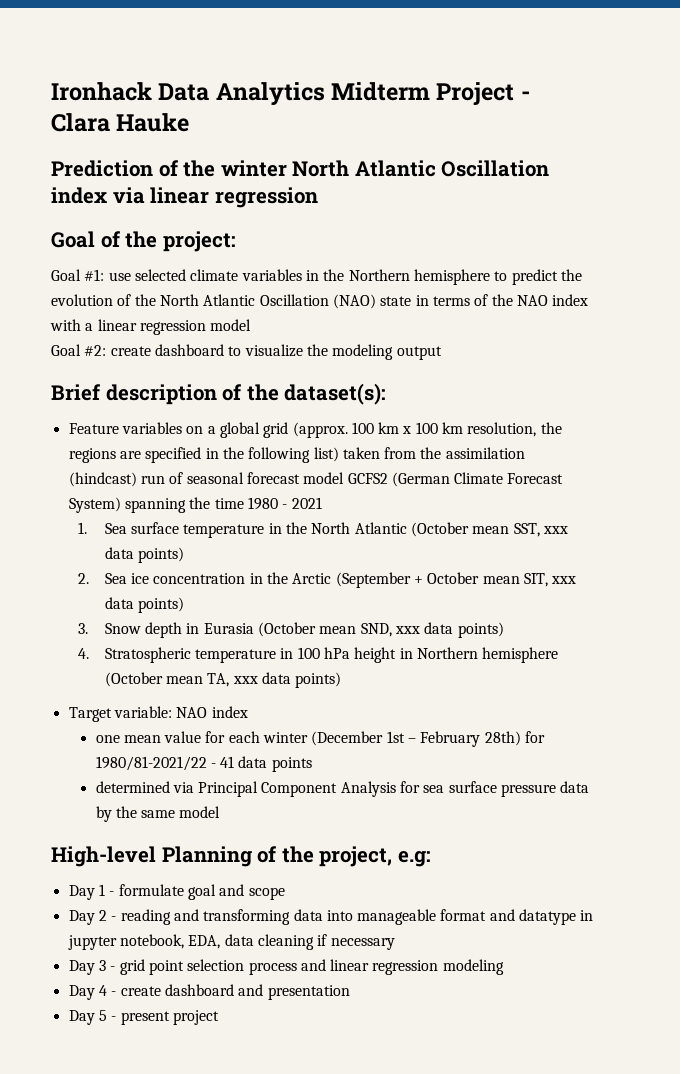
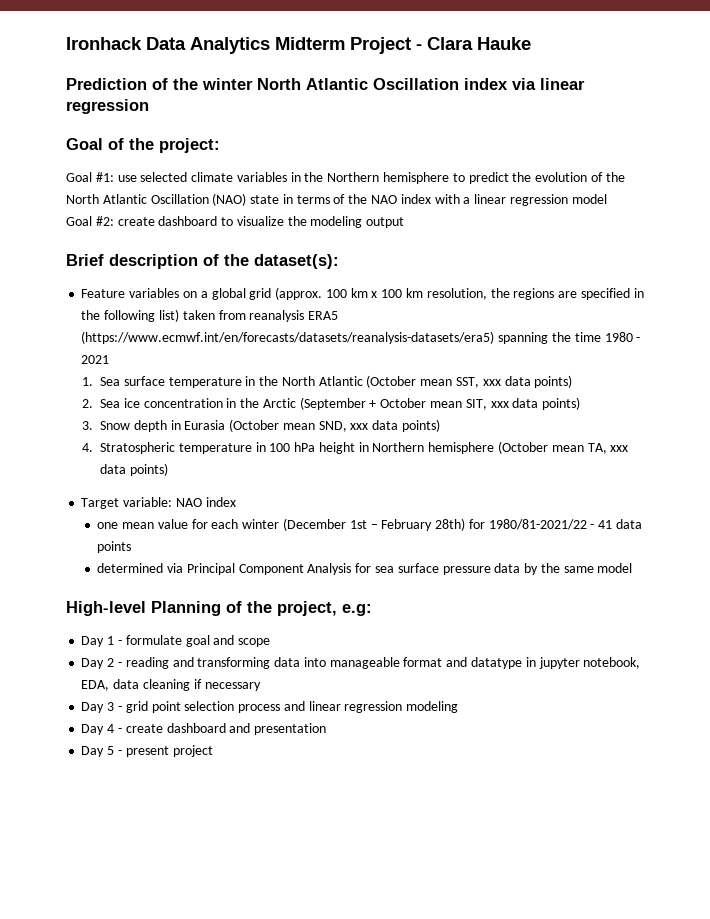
- Feature variables on a global grid (approx. 100 km x 100 km resolution, the regions are specified in the following list) taken from the assimilation (hindcast) run of seasonal forecast model GCFS2 (German Climate Forecast System) spanning the time 1980 - 2021
+ Feature variables on a global grid (approx. 100 km x 100 km resolution, the regions are specified in the following list) taken from reanalysis ERA5 (https://www.ecmwf.int/en/forecasts/datasets/reanalysis-datasets/era5) spanning the time 1980 - 2021

